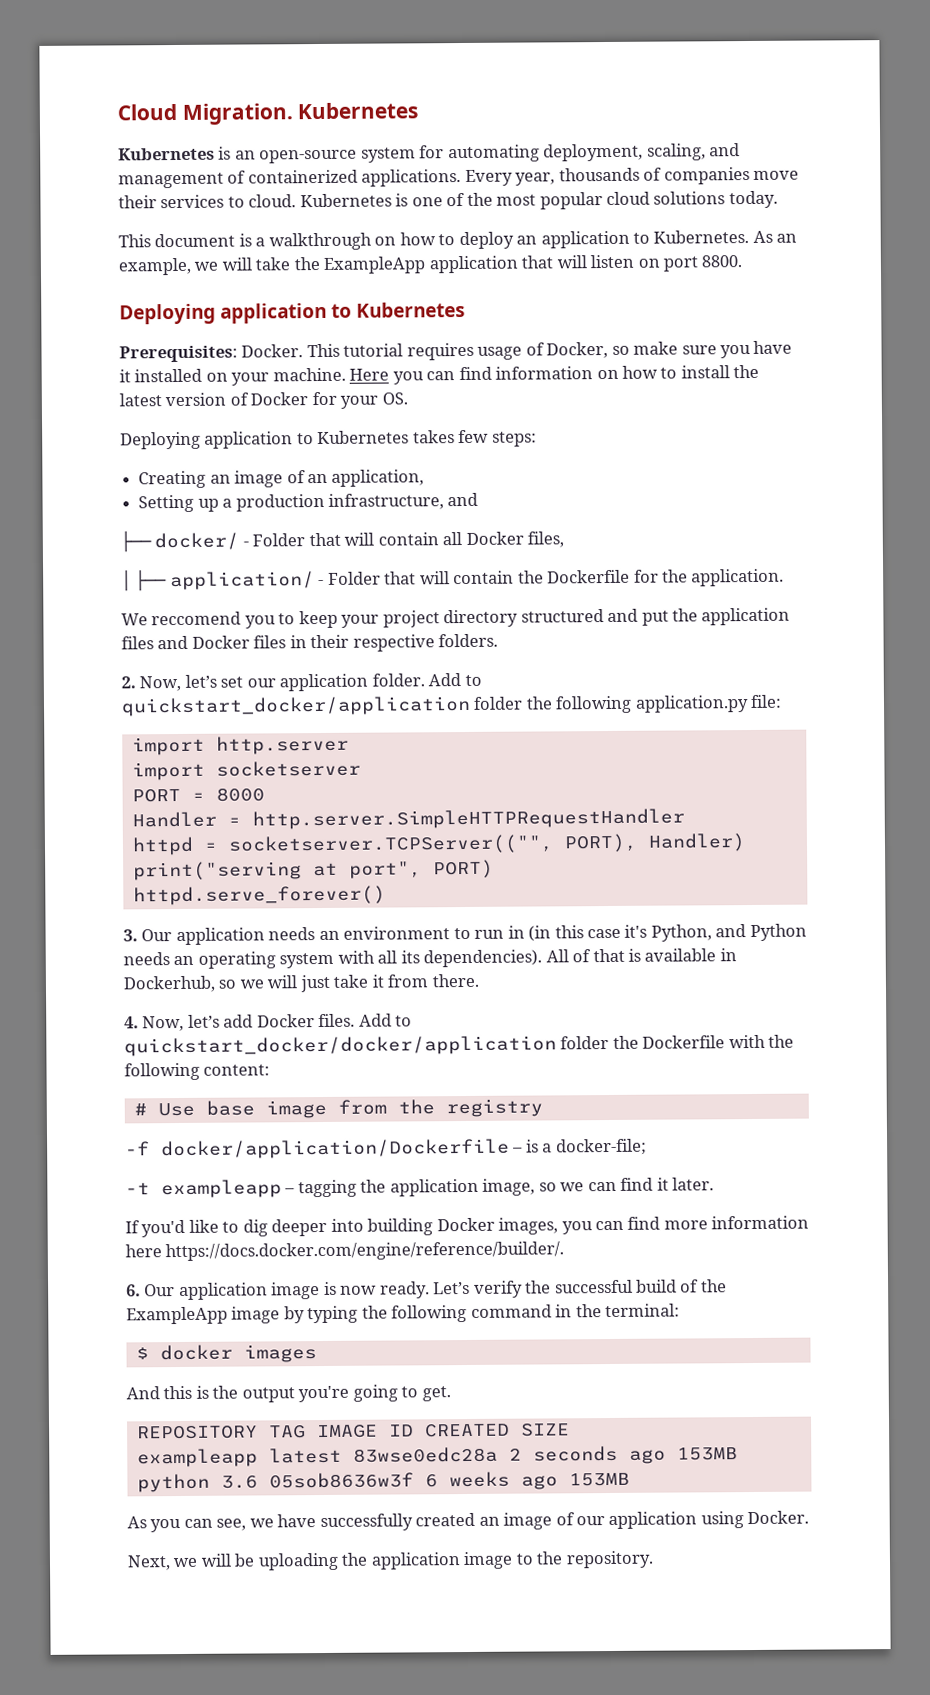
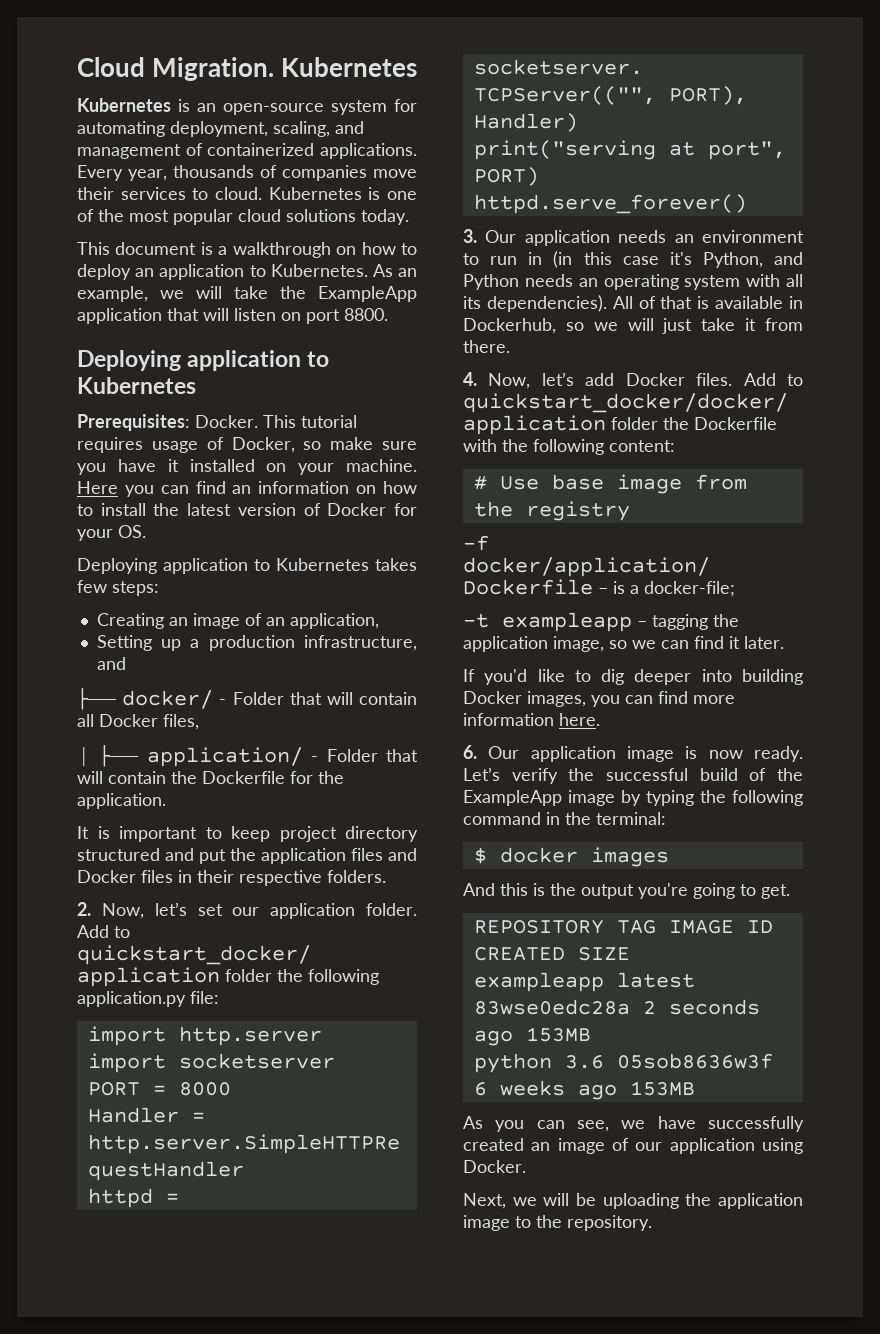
- Here you can find information on how to install the latest version of Docker for your OS.
+ Here you can find an information on how to install the latest version of Docker for your OS.
- We reccomend you to keep your project directory structured and put the application files and Docker files in their respective folders.
+ It is important to keep project directory structured and put the application files and Docker files in their respective folders.
- If you'd like to dig deeper into building Docker images, you can find more information here https://docs.docker.com/engine/reference/builder/.
+ If you'd like to dig deeper into building Docker images, you can find more information here.

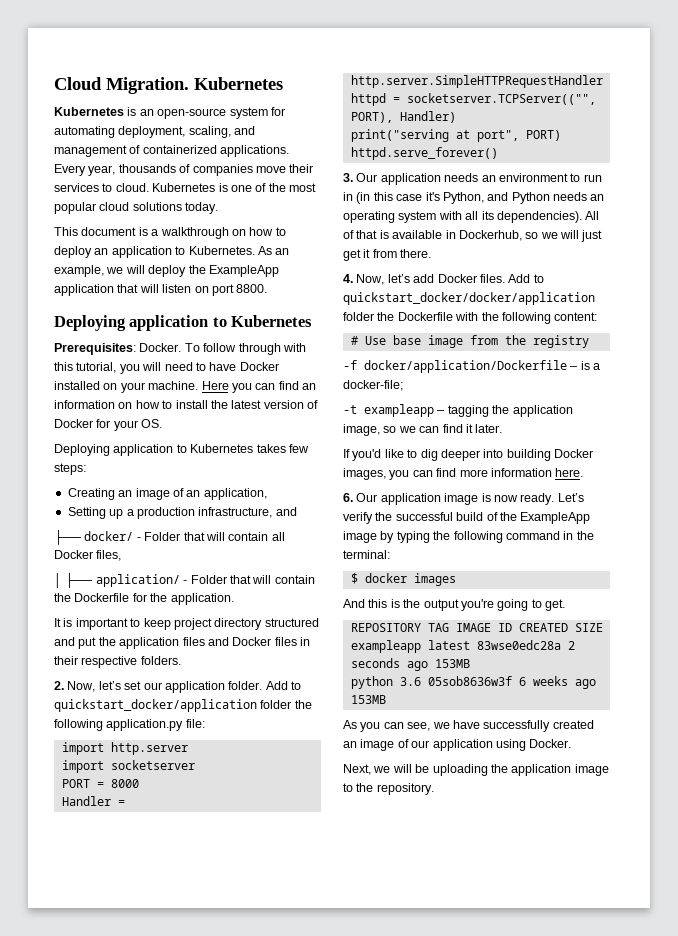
- As an example, we will take the ExampleApp application that will listen on port 8800.
+ As an example, we will deploy the ExampleApp application that will listen on port 8800.
- This tutorial requires usage of Docker, so make sure you have it installed on your machine.
+ To follow through with this tutorial, you will need to have Docker installed on your machine.
- All of that is available in Dockerhub, so we will just take it from there.
+ All of that is available in Dockerhub, so we will just get it from there.

